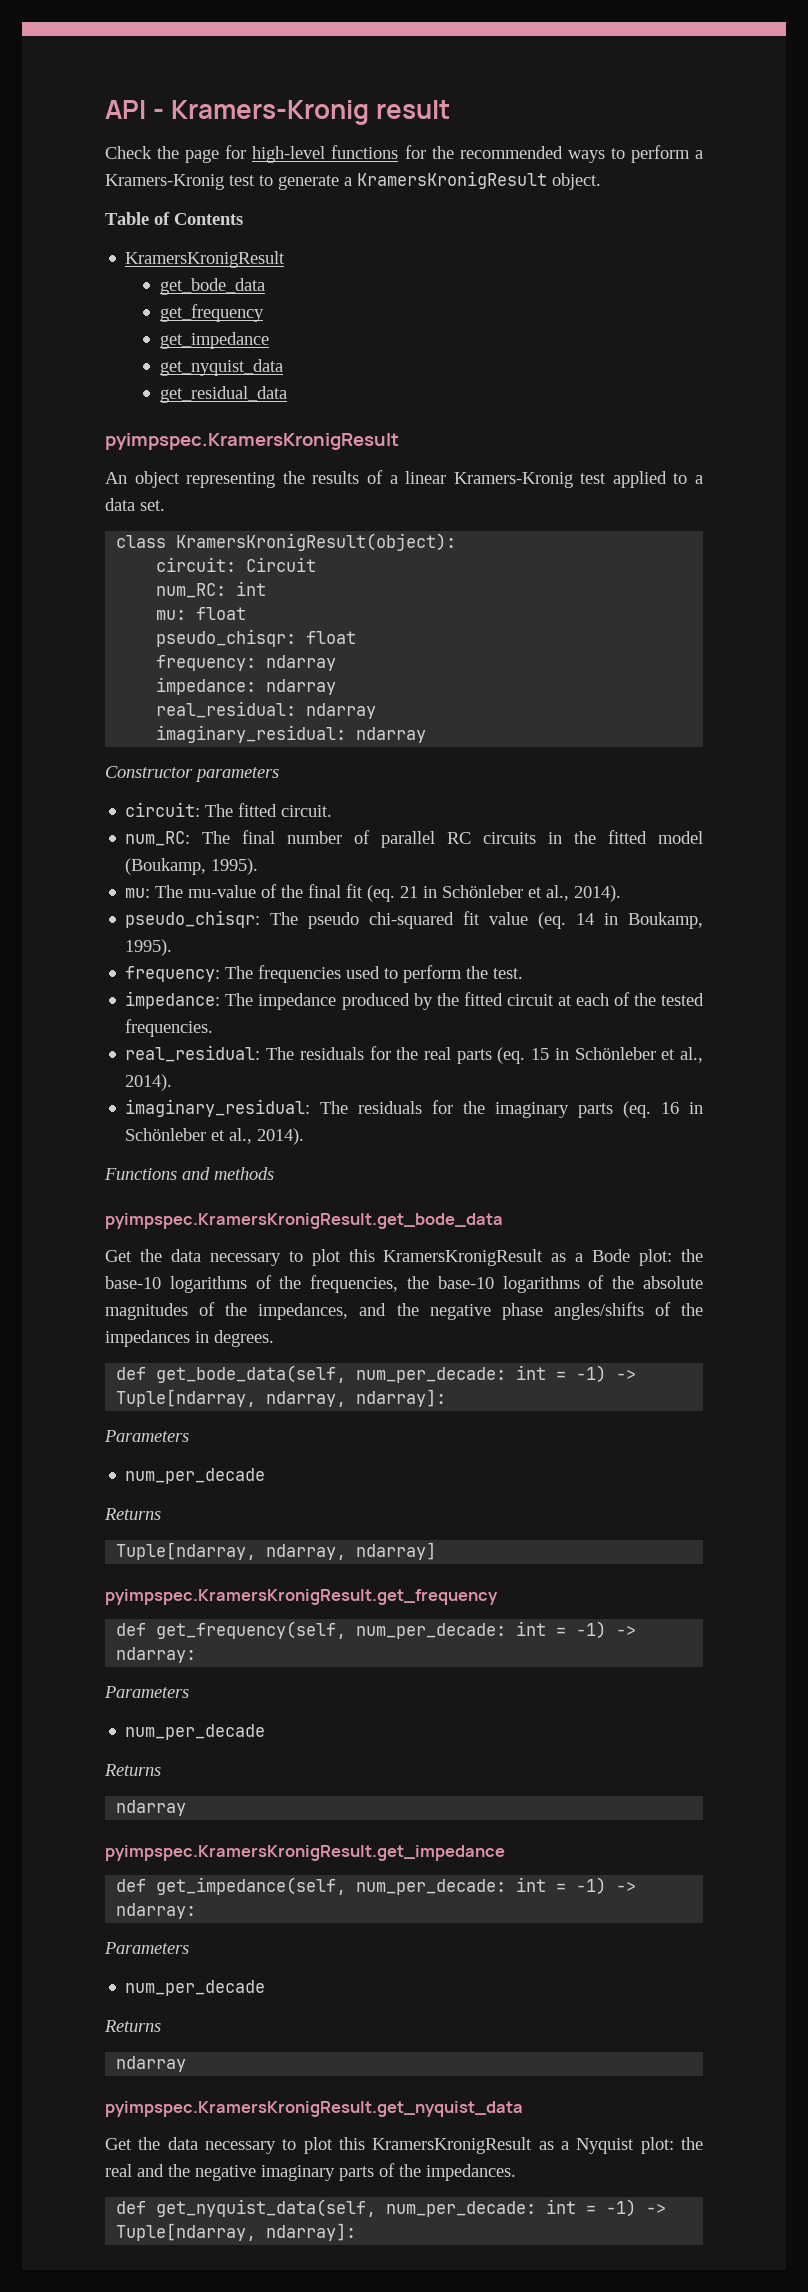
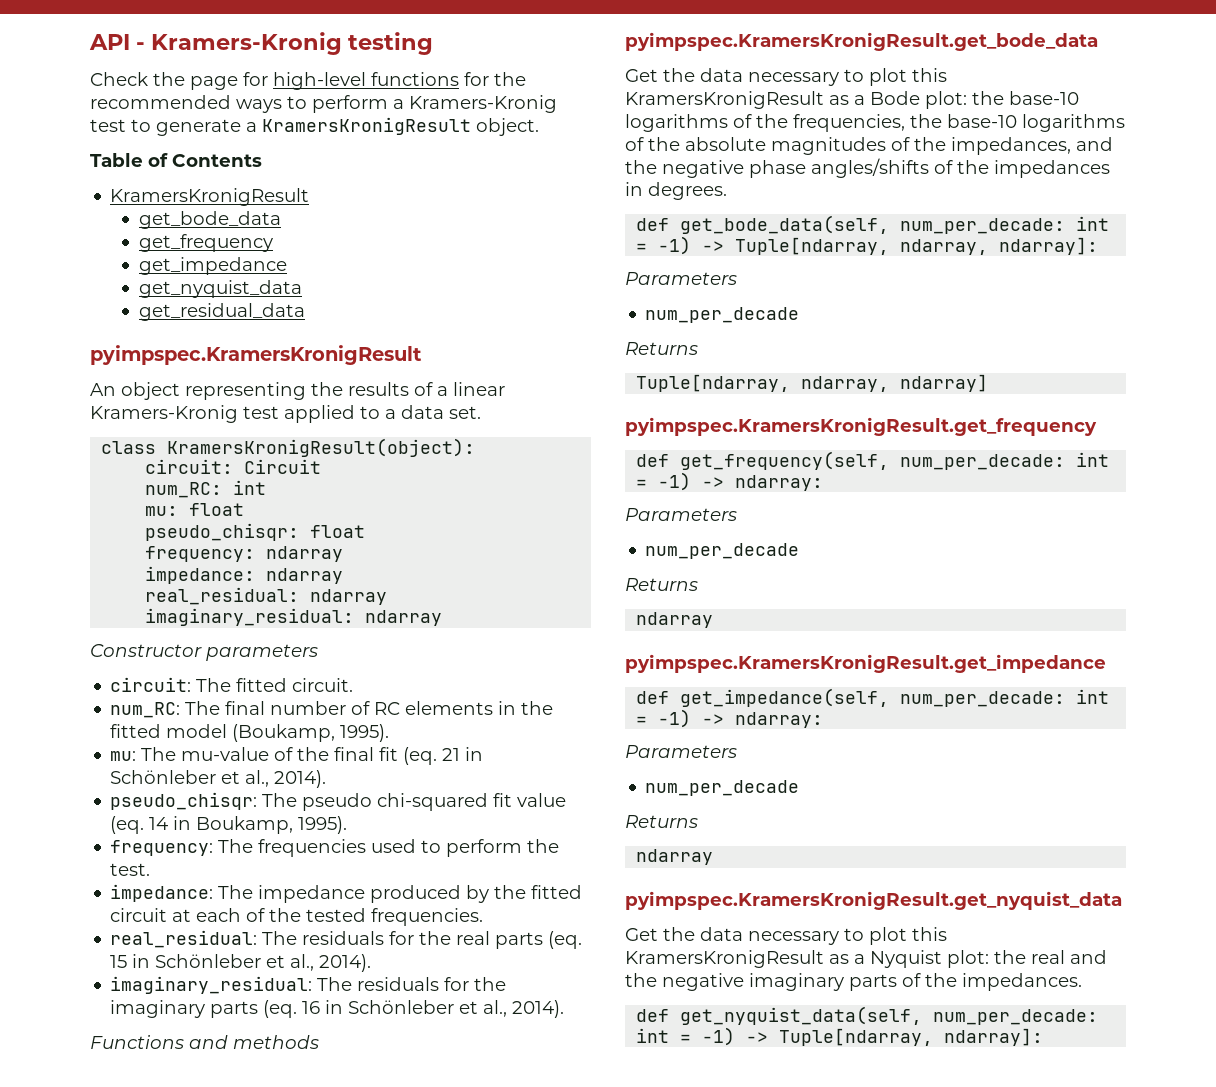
- API - Kramers-Kronig result
+ API - Kramers-Kronig testing
- num_RC: The final number of parallel RC circuits in the fitted model (Boukamp, 1995).
+ num_RC: The final number of RC elements in the fitted model (Boukamp, 1995).

